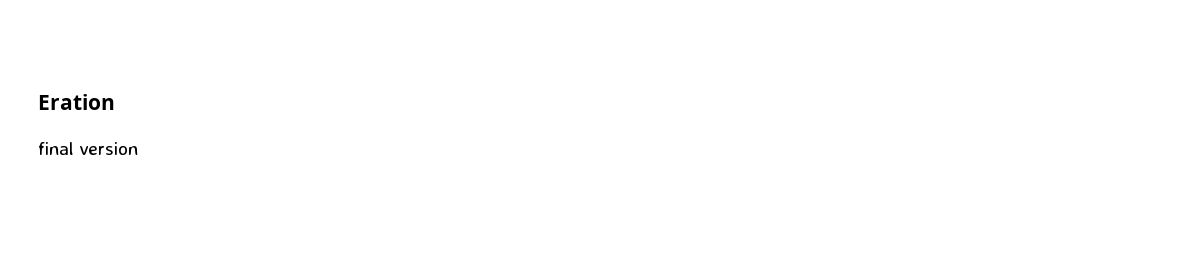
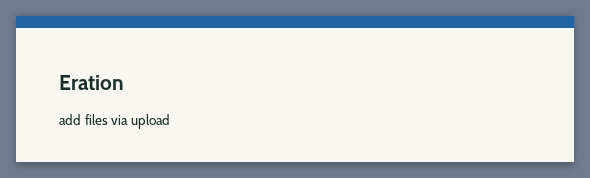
- final version
+ add files via upload

